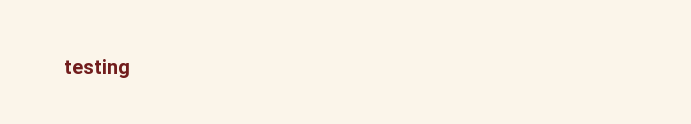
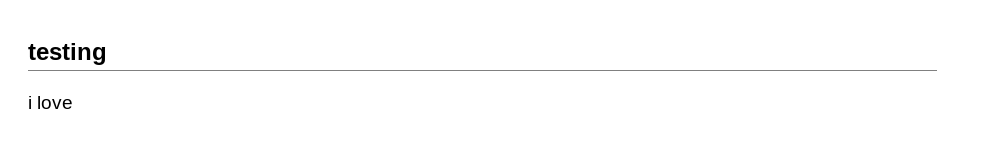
+ i love

